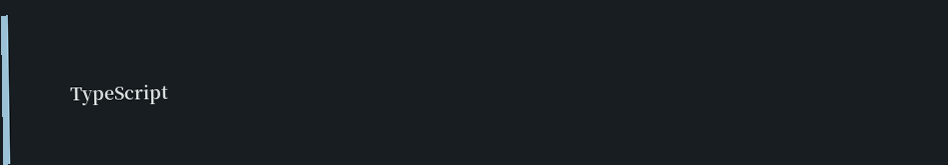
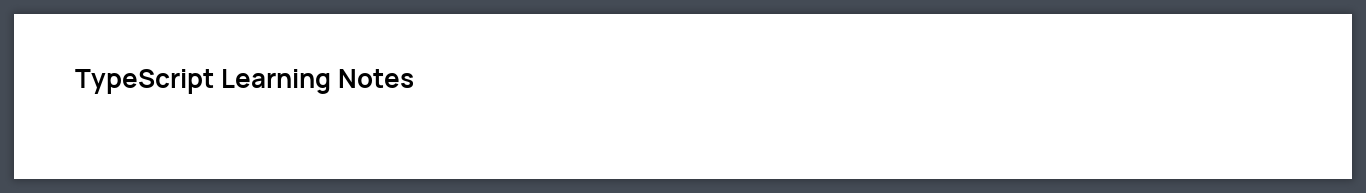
- TypeScript
+ TypeScript Learning Notes

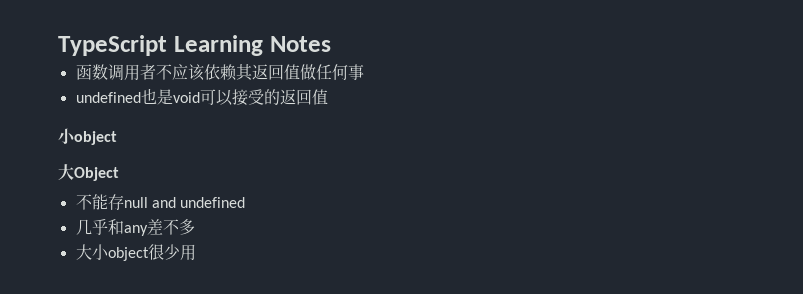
+ 函数调用者不应该依赖其返回值做任何事
+ undefined也是void可以接受的返回值
+ 小object
+ 大Object
+ 不能存null and undefined
+ 几乎和any差不多
+ 大小object很少用

